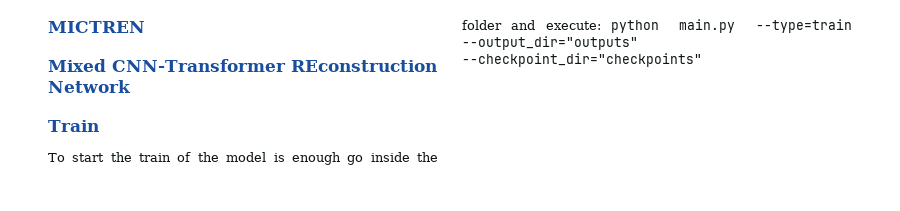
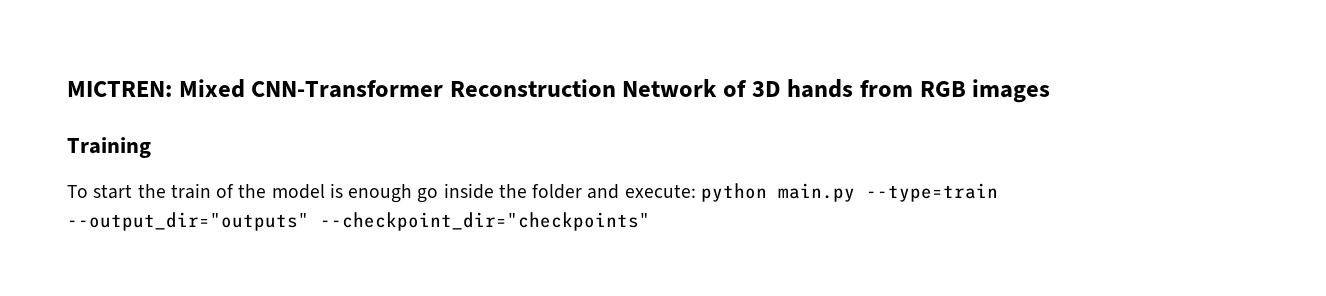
- MICTREN
- Mixed CNN-Transformer REconstruction Network
- Train
+ MICTREN: Mixed CNN-Transformer Reconstruction Network of 3D hands from RGB images
+ Training

